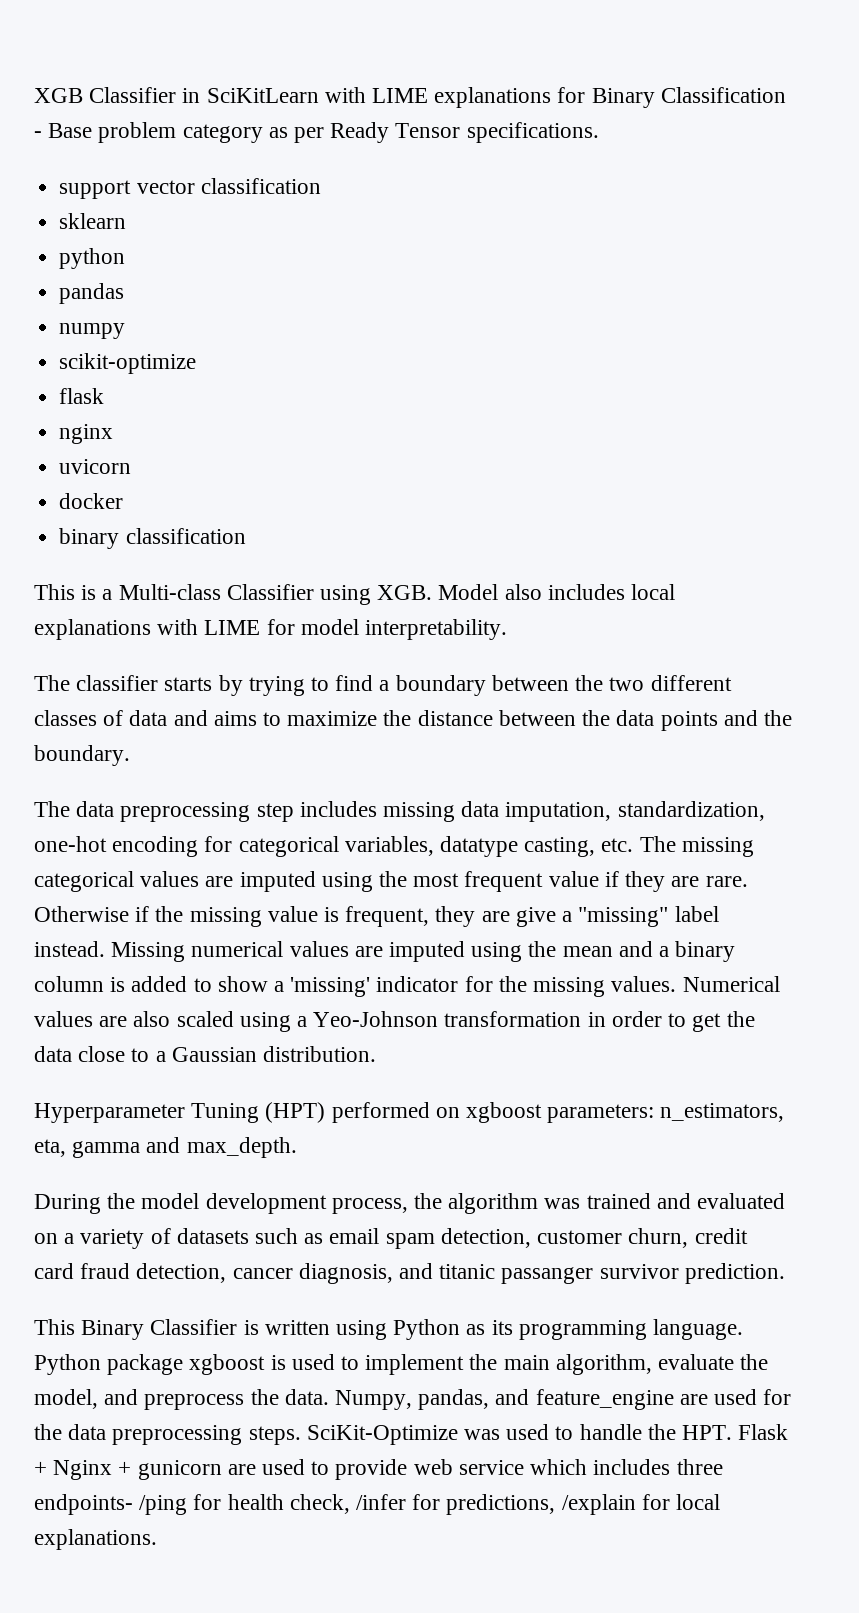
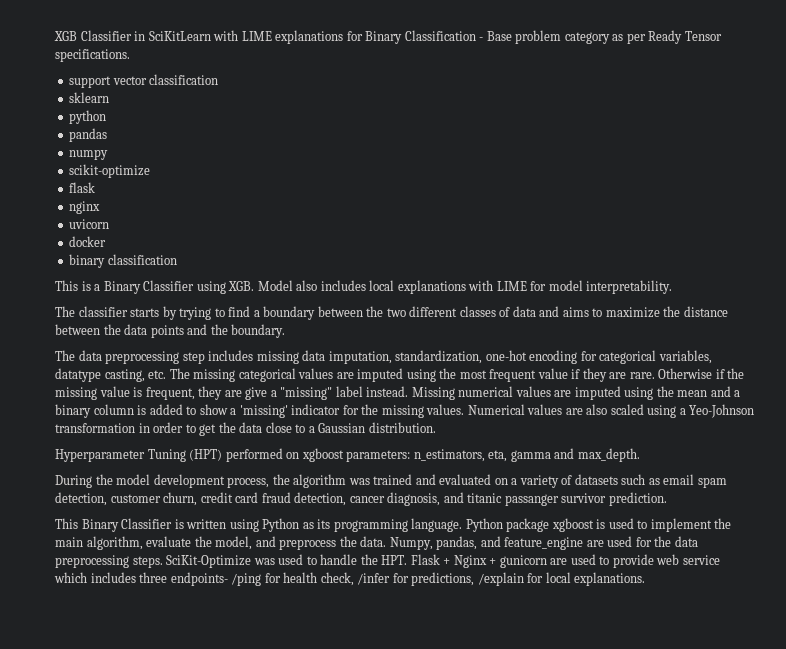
- This is a Multi-class Classifier using XGB. Model also includes local explanations with LIME for model interpretability.
+ This is a Binary Classifier using XGB. Model also includes local explanations with LIME for model interpretability.

